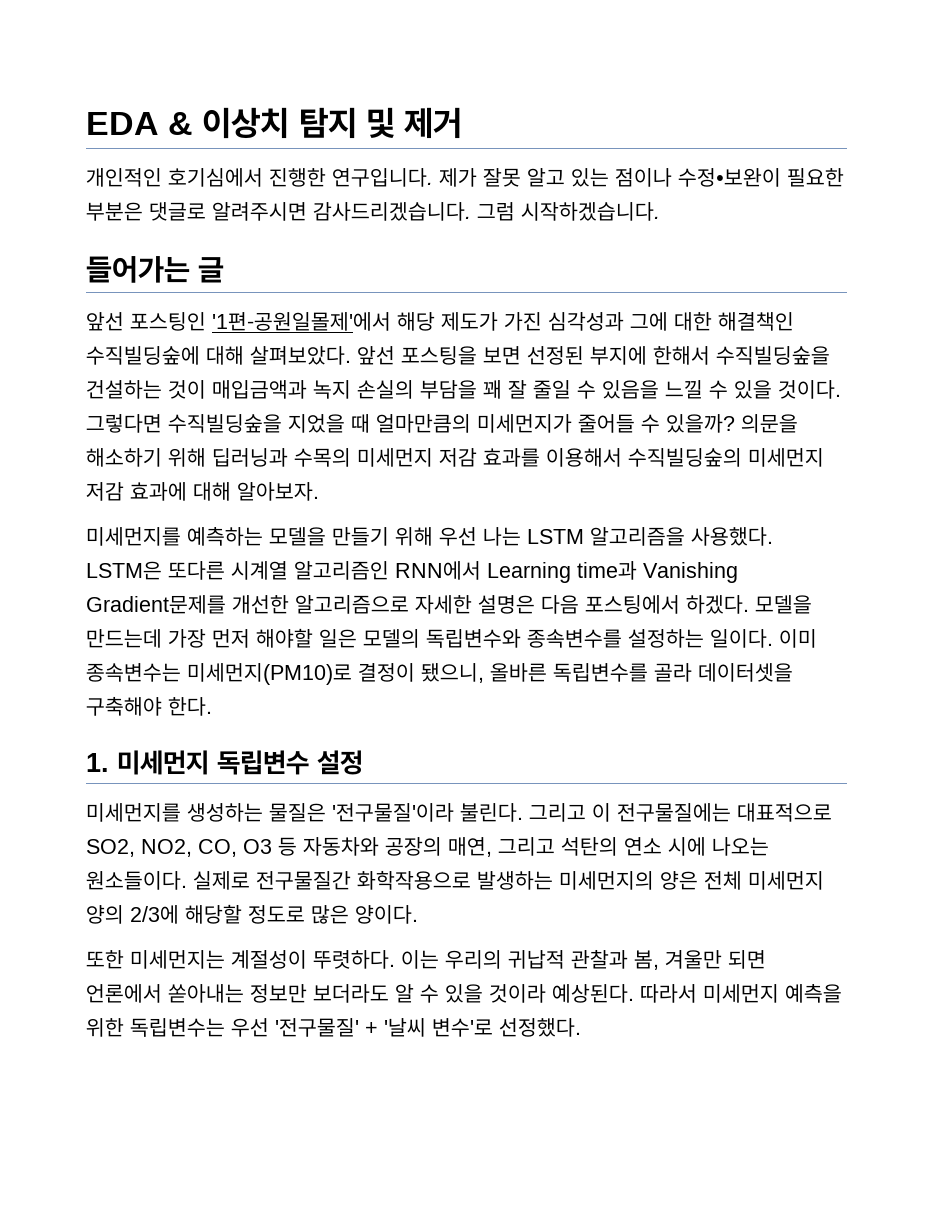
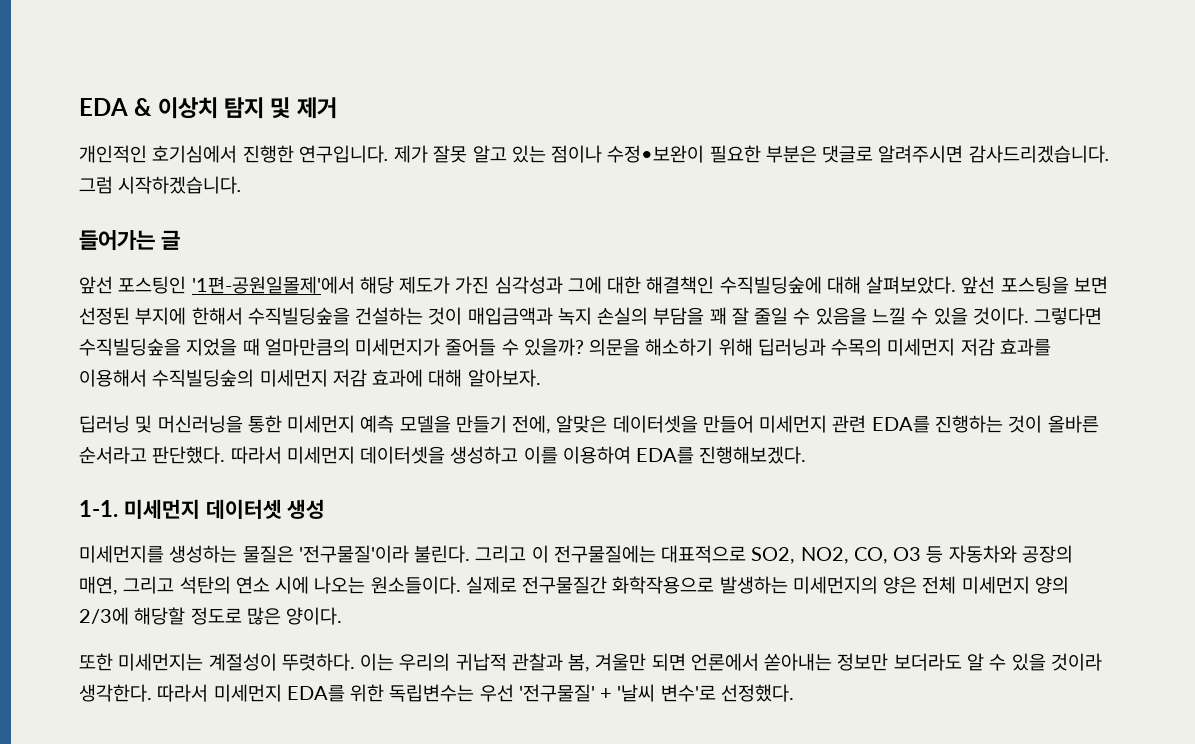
- 미세먼지를 예측하는 모델을 만들기 위해 우선 나는 LSTM 알고리즘을 사용했다. LSTM은 또다른 시계열 알고리즘인 RNN에서 Learning time과 Vanishing Gradient문제를 개선한 알고리즘으로 자세한 설명은 다음 포스팅에서 하겠다. 모델을 만드는데 가장 먼저 해야할 일은 모델의 독립변수와 종속변수를 설정하는 일이다. 이미 종속변수는 미세먼지(PM10)로 결정이 됐으니, 올바른 독립변수를 골라 데이터셋을 구축해야 한다.
- 1. 미세먼지 독립변수 설정
+ 딥러닝 및 머신러닝을 통한 미세먼지 예측 모델을 만들기 전에, 알맞은 데이터셋을 만들어 미세먼지 관련 EDA를 진행하는 것이 올바른 순서라고 판단했다. 따라서 미세먼지 데이터셋을 생성하고 이를 이용하여 EDA를 진행해보겠다.
+ 1-1. 미세먼지 데이터셋 생성
- 이는 우리의 귀납적 관찰과 봄, 겨울만 되면 언론에서 쏟아내는 정보만 보더라도 알 수 있을 것이라 예상된다. 따라서 미세먼지 예측을 위한 독립변수는 우선 '전구물질' + '날씨 변수'로 선정했다.
+ 이는 우리의 귀납적 관찰과 봄, 겨울만 되면 언론에서 쏟아내는 정보만 보더라도 알 수 있을 것이라 생각한다. 따라서 미세먼지 EDA를 위한 독립변수는 우선 '전구물질' + '날씨 변수'로 선정했다.

